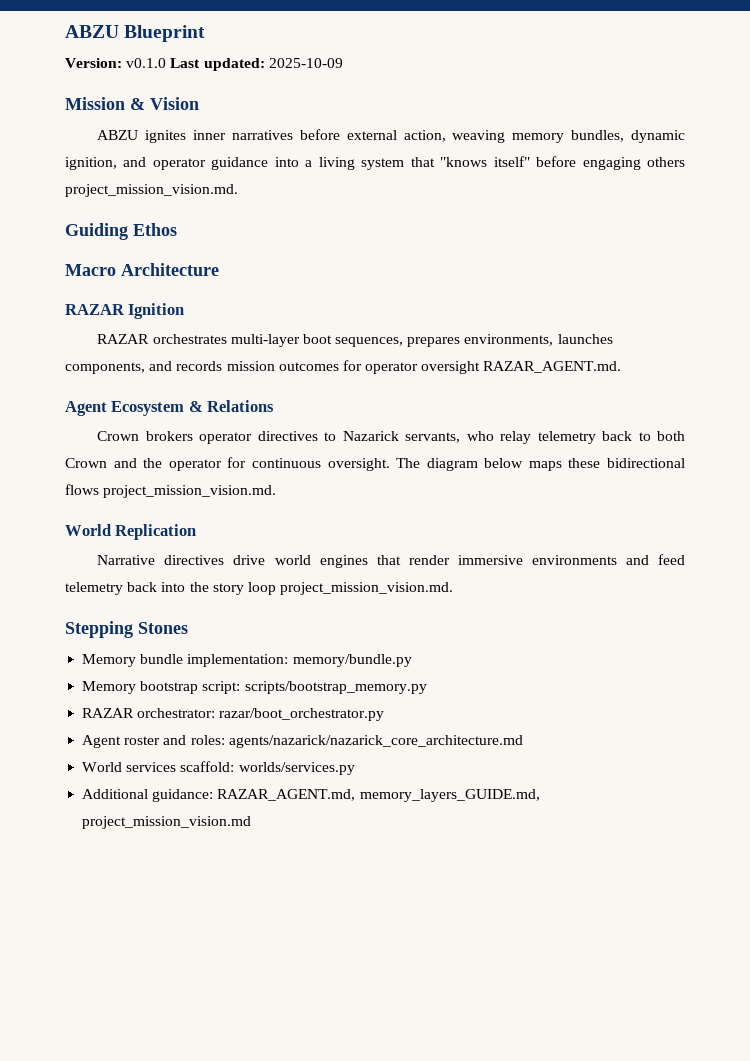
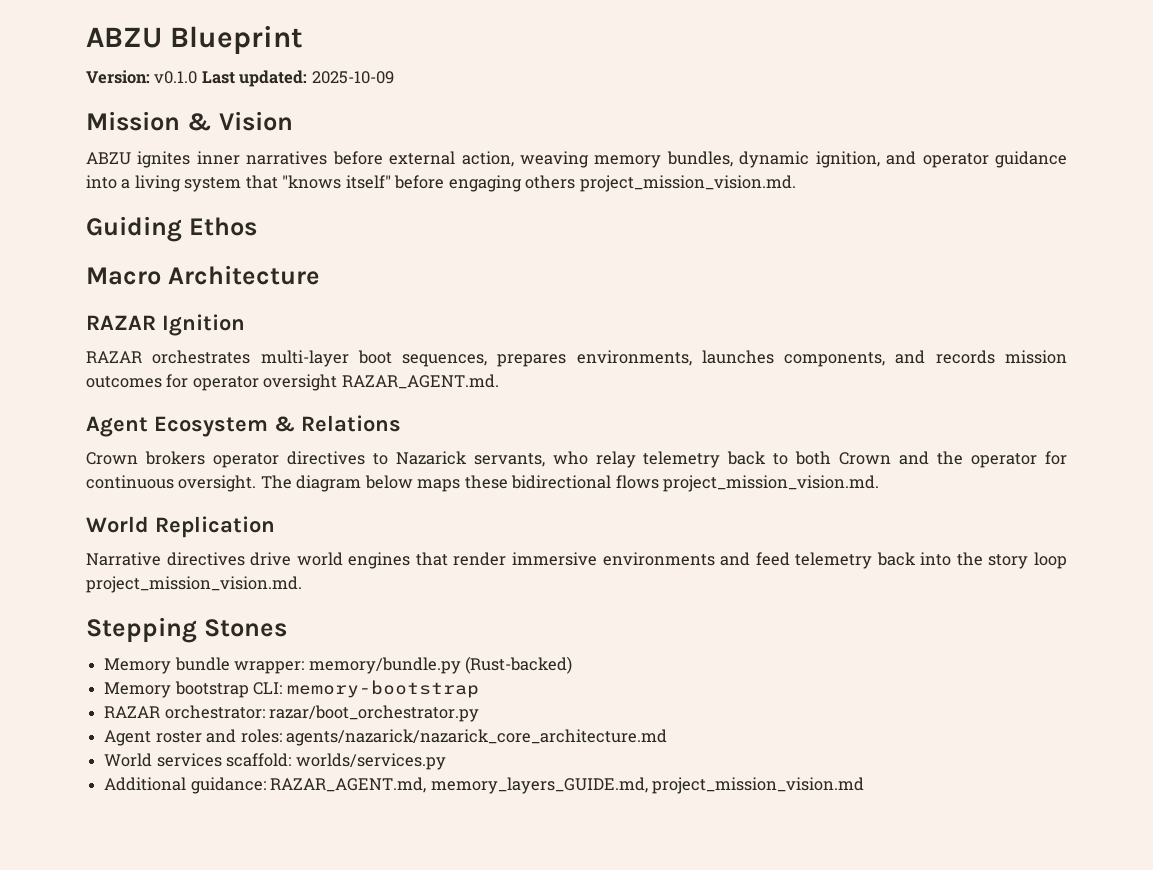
- Memory bundle implementation: memory/bundle.py
+ Memory bundle wrapper: memory/bundle.py (Rust-backed)
- Memory bootstrap script: scripts/bootstrap_memory.py
+ Memory bootstrap CLI: memory-bootstrap

